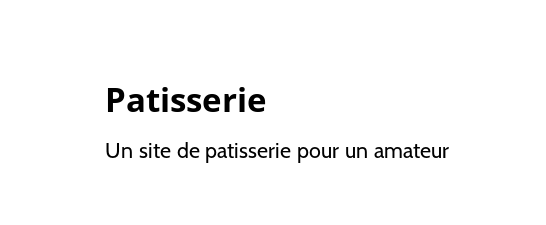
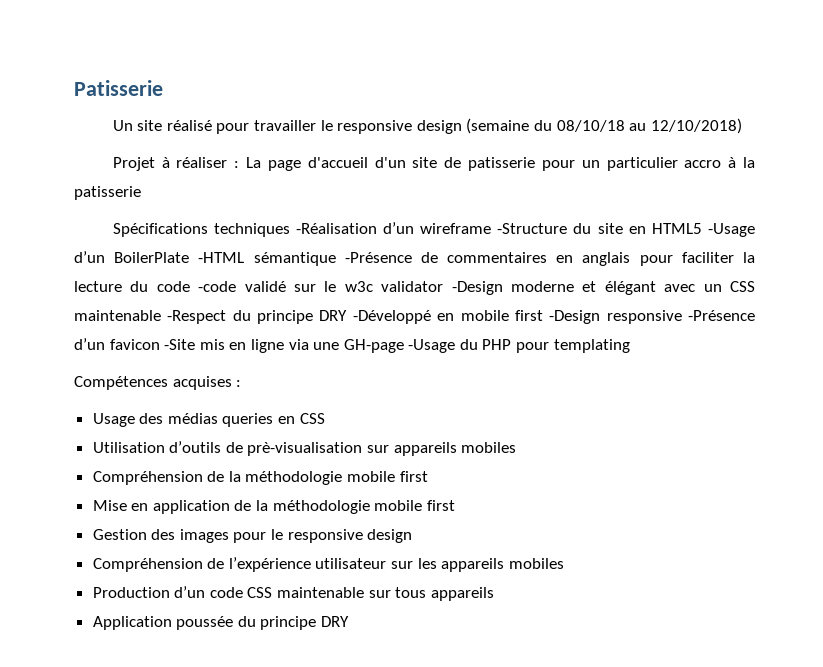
- Un site de patisserie pour un amateur
+ Un site réalisé pour travailler le responsive design (semaine du 08/10/18 au 12/10/2018)
+ Projet à réaliser : La page d'accueil d'un site de patisserie pour un particulier accro à la patisserie
+ Spécifications techniques -Réalisation d’un wireframe -Structure du site en HTML5 -Usage d’un BoilerPlate -HTML sémantique -Présence de commentaires en anglais pour faciliter la lecture du code -code validé sur le w3c validator -Design moderne et élégant avec un CSS maintenable -Respect du principe DRY -Développé en mobile first -Design responsive -Présence d’un favicon -Site mis en ligne via une GH-page -Usage du PHP pour templating
+ Compétences acquises :
+ Usage des médias queries en CSS
+ Utilisation d’outils de prè-visualisation sur appareils mobiles
+ Compréhension de la méthodologie mobile first
+ Mise en application de la méthodologie mobile first
+ Gestion des images pour le responsive design
+ Compréhension de l’expérience utilisateur sur les appareils mobiles
+ Production d’un code CSS maintenable sur tous appareils
+ Application poussée du principe DRY

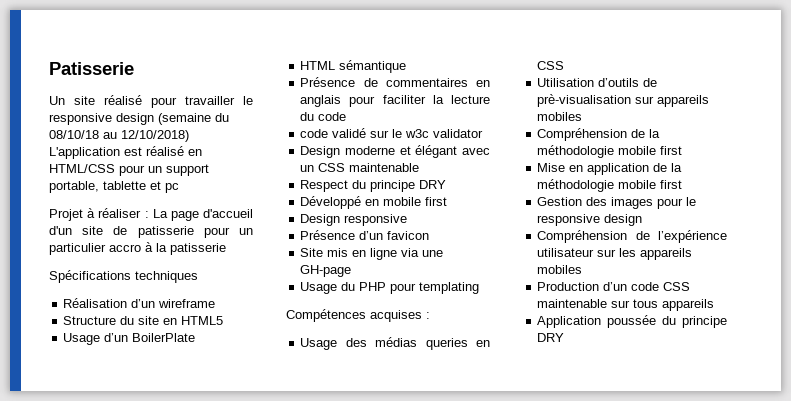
- Un site réalisé pour travailler le responsive design (semaine du 08/10/18 au 12/10/2018)
+ Un site réalisé pour travailler le responsive design (semaine du 08/10/18 au 12/10/2018) L'application est réalisé en HTML/CSS pour un support portable, tablette et pc
- Spécifications techniques -Réalisation d’un wireframe -Structure du site en HTML5 -Usage d’un BoilerPlate -HTML sémantique -Présence de commentaires en anglais pour faciliter la lecture du code -code validé sur le w3c validator -Design moderne et élégant avec un CSS maintenable -Respect du principe DRY -Développé en mobile first -Design responsive -Présence d’un favicon -Site mis en ligne via une GH-page -Usage du PHP pour templating
+ Spécifications techniques
+ Réalisation d’un wireframe
+ Structure du site en HTML5
+ Usage d’un BoilerPlate
+ HTML sémantique
+ Présence de commentaires en anglais pour faciliter la lecture du code
+ code validé sur le w3c validator
+ Design moderne et élégant avec un CSS maintenable
+ Respect du principe DRY
+ Développé en mobile first
+ Design responsive
+ Présence d’un favicon
+ Site mis en ligne via une GH-page
+ Usage du PHP pour templating

